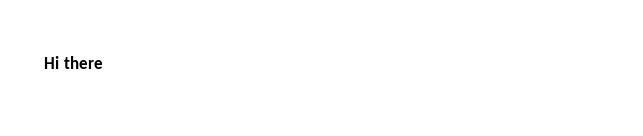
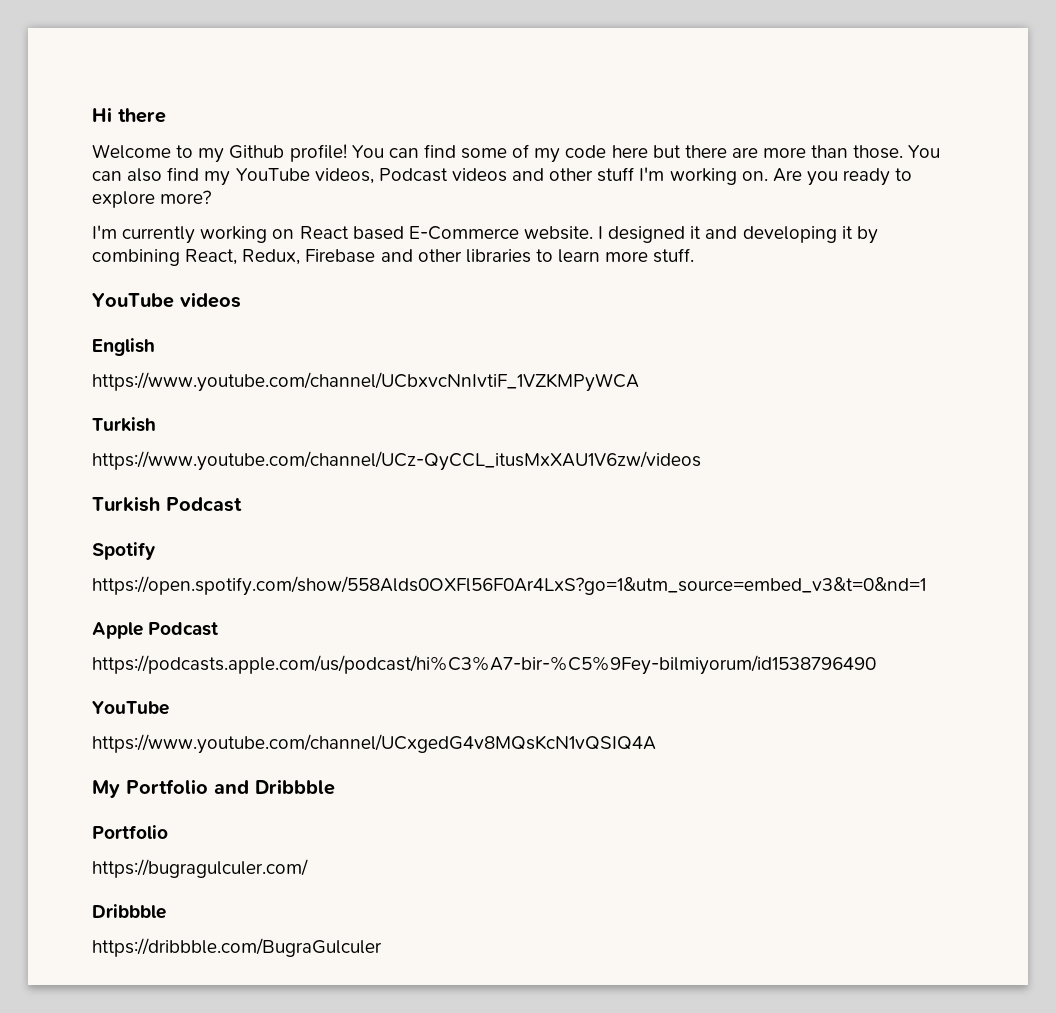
+ Welcome to my Github profile! You can find some of my code here but there are more than those. You can also find my YouTube videos, Podcast videos and other stuff I'm working on. Are you ready to explore more?
+ I'm currently working on React based E-Commerce website. I designed it and developing it by combining React, Redux, Firebase and other libraries to learn more stuff.
+ YouTube videos
+ English
+ https://www.youtube.com/channel/UCbxvcNnIvtiF_1VZKMPyWCA
+ Turkish
+ https://www.youtube.com/channel/UCz-QyCCL_itusMxXAU1V6zw/videos
+ Turkish Podcast
+ Spotify
+ https://open.spotify.com/show/558Alds0OXFl56F0Ar4LxS?go=1&utm_source=embed_v3&t=0&nd=1
+ Apple Podcast
+ https://podcasts.apple.com/us/podcast/hi%C3%A7-bir-%C5%9Fey-bilmiyorum/id1538796490
+ YouTube
+ https://www.youtube.com/channel/UCxgedG4v8MQsKcN1vQSIQ4A
+ My Portfolio and Dribbble
+ Portfolio
+ https://bugragulculer.com/
+ Dribbble
+ https://dribbble.com/BugraGulculer

